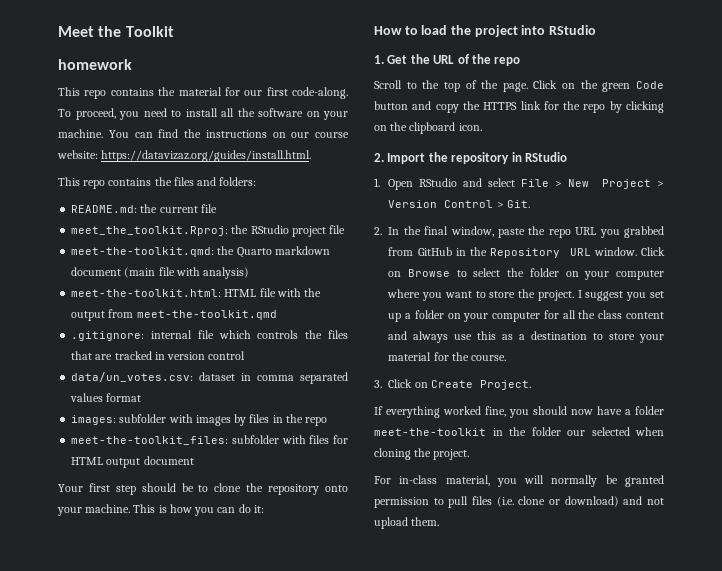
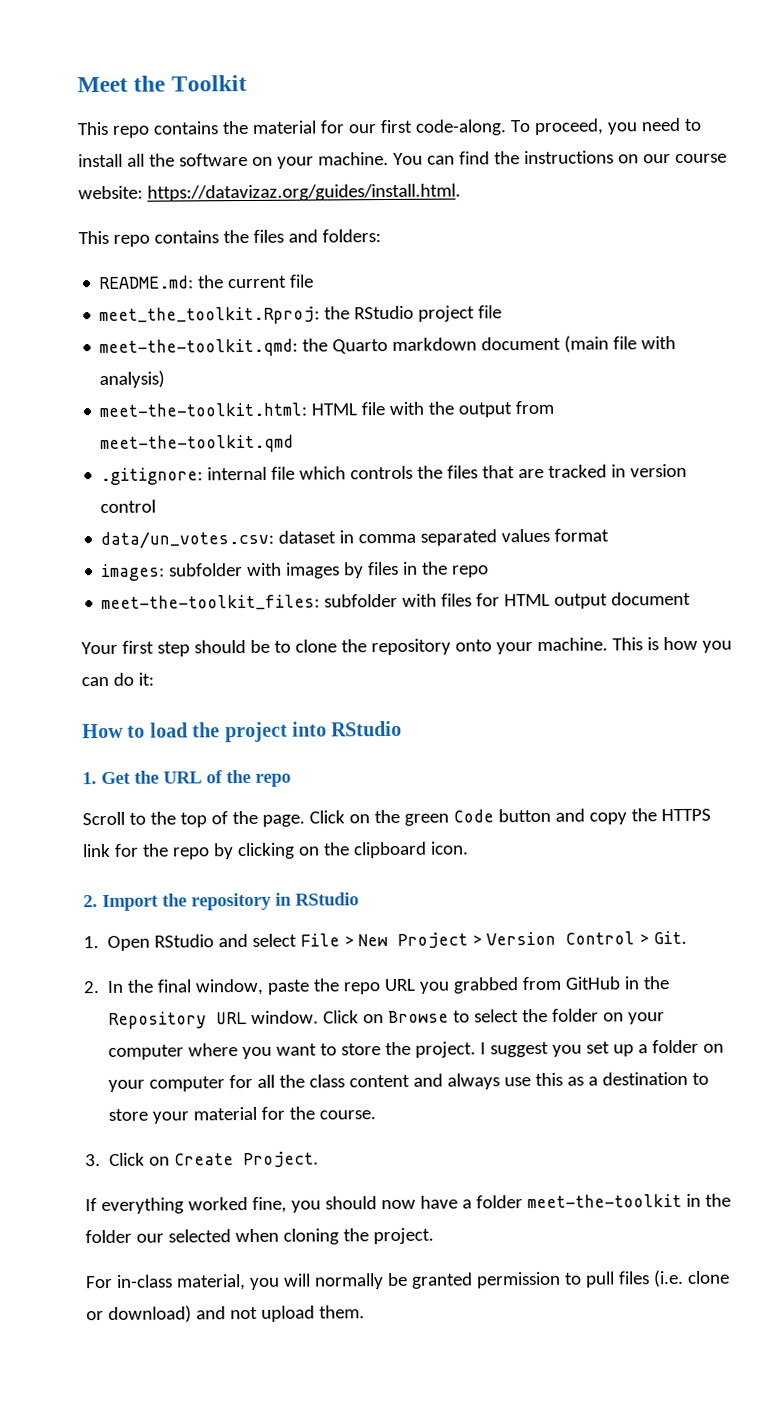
- homework

